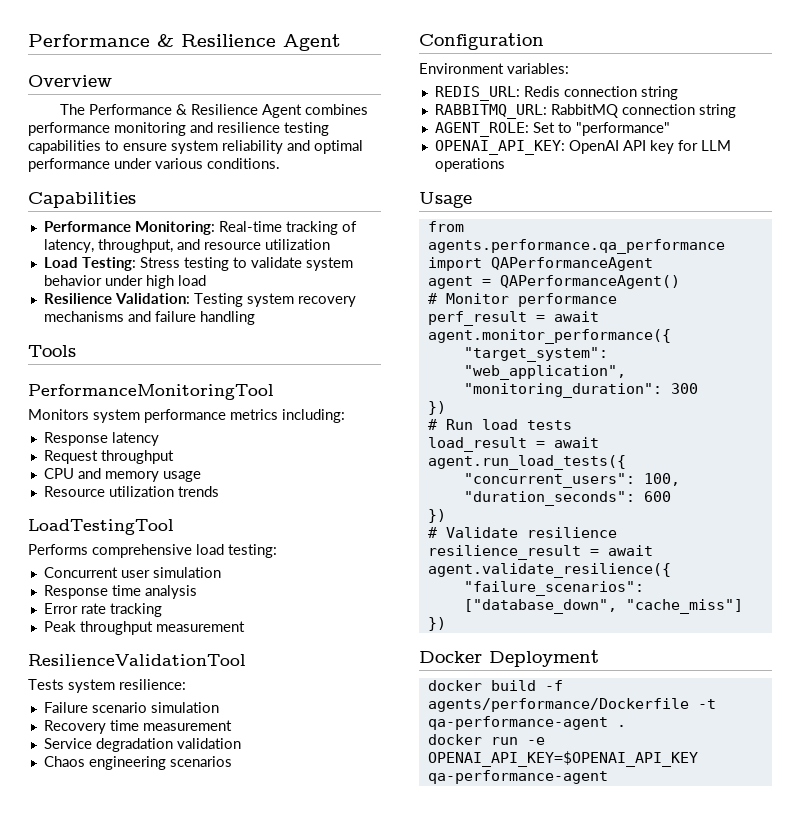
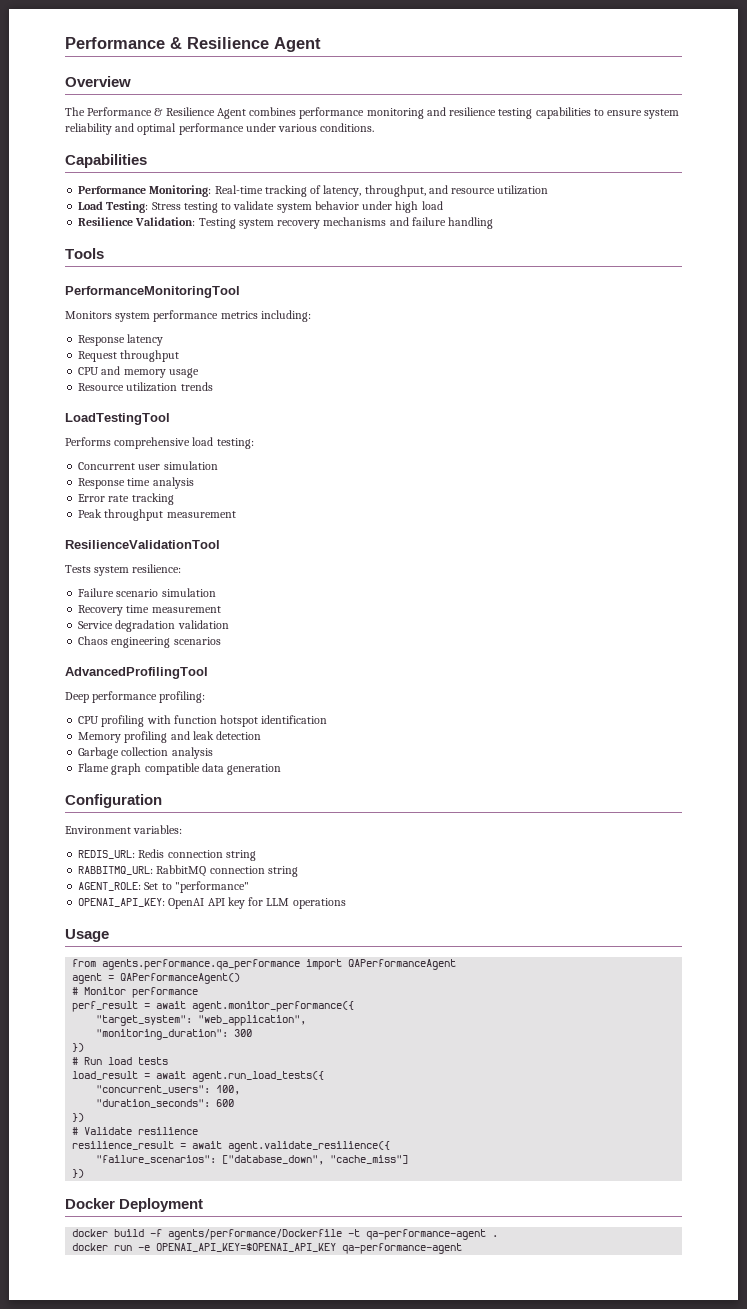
+ AdvancedProfilingTool
+ Deep performance profiling:
+ CPU profiling with function hotspot identification
+ Memory profiling and leak detection
+ Garbage collection analysis
+ Flame graph compatible data generation

